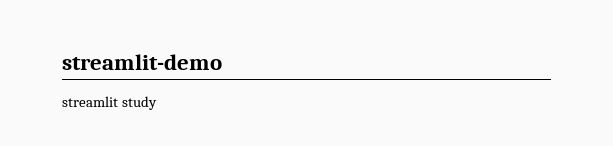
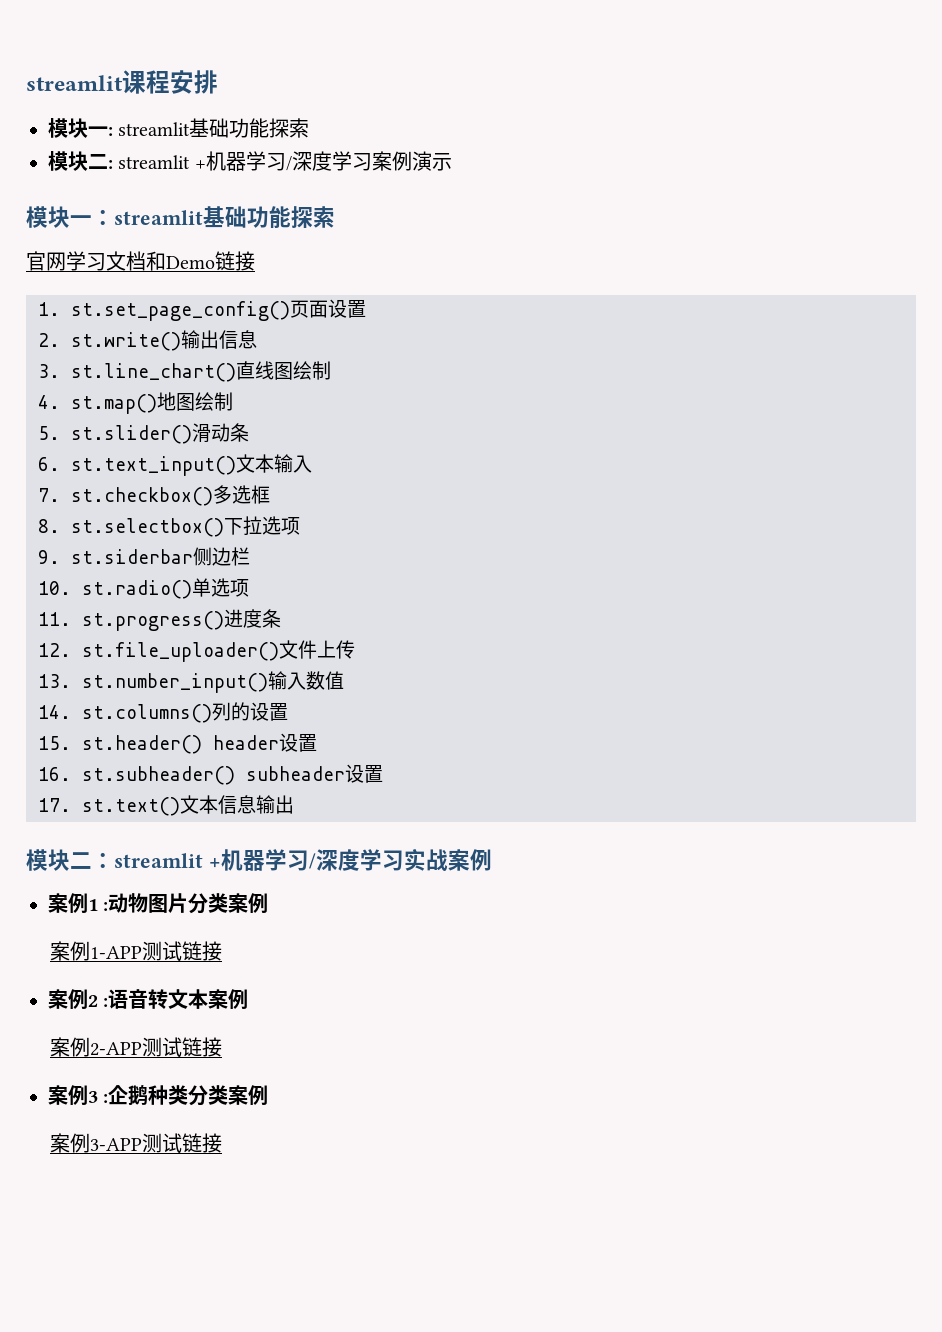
- streamlit-demo
- streamlit study
+ streamlit课程安排
+ 模块一: streamlit基础功能探索
+ 模块二: streamlit +机器学习/深度学习案例演示
+ 模块一：streamlit基础功能探索
+ 官网学习文档和Demo链接
+ 1. st.set_page_config()页面设置
+ 2. st.write()输出信息
+ 3. st.line_chart()直线图绘制
+ 4. st.map()地图绘制
+ 5. st.slider()滑动条
+ 6. st.text_input()文本输入
+ 7. st.checkbox()多选框
+ 8. st.selectbox()下拉选项
+ 9. st.siderbar侧边栏
+ 10. st.radio()单选项
+ 11. st.progress()进度条
+ 12. st.file_uploader()文件上传
+ 13. st.number_input()输入数值
+ 14. st.columns()列的设置
+ 15. st.header() header设置
+ 16. st.subheader() subheader设置
+ 17. st.text()文本信息输出
+ 模块二：streamlit +机器学习/深度学习实战案例
+ 案例1 :动物图片分类案例
+ 案例1-APP测试链接
+ 案例2 :语音转文本案例
+ 案例2-APP测试链接
+ 案例3 :企鹅种类分类案例
+ 案例3-APP测试链接

